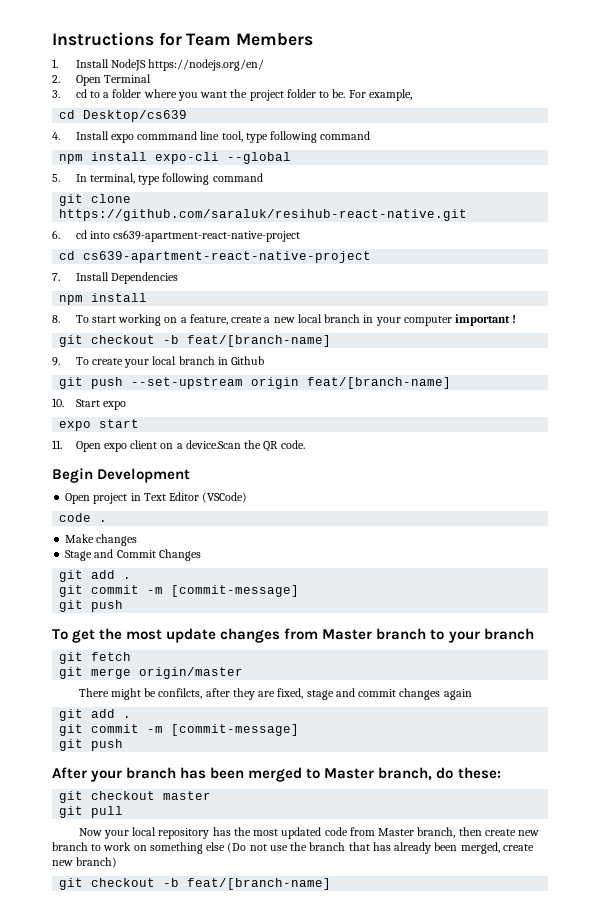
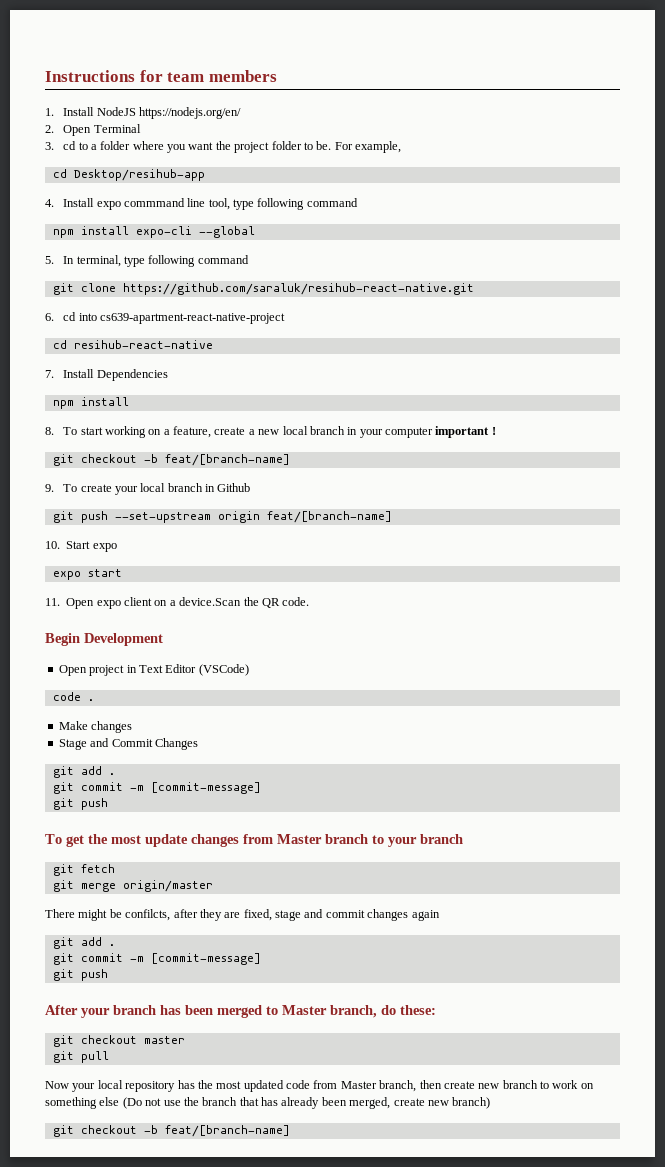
- Instructions for Team Members
+ Instructions for team members
- cd Desktop/cs639
+ cd Desktop/resihub-app
- cd cs639-apartment-react-native-project
+ cd resihub-react-native

